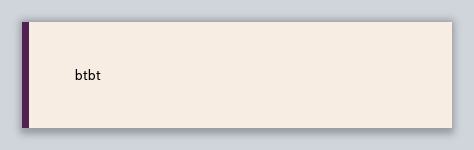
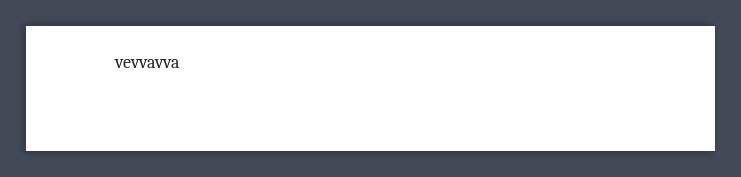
- btbt
+ vevvavva

